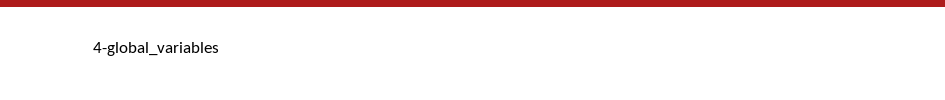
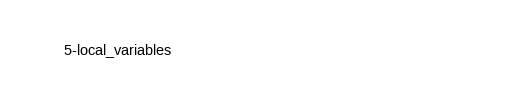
- 4-global_variables
+ 5-local_variables

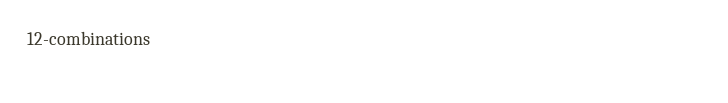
- 5-local_variables
+ 12-combinations

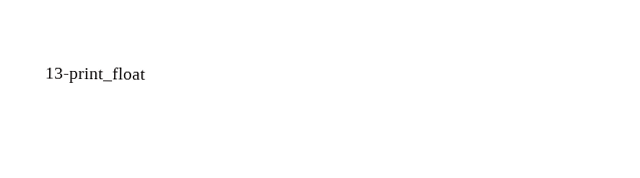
- 12-combinations
+ 13-print_float

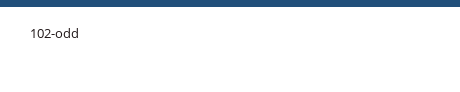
- 13-print_float
+ 102-odd

